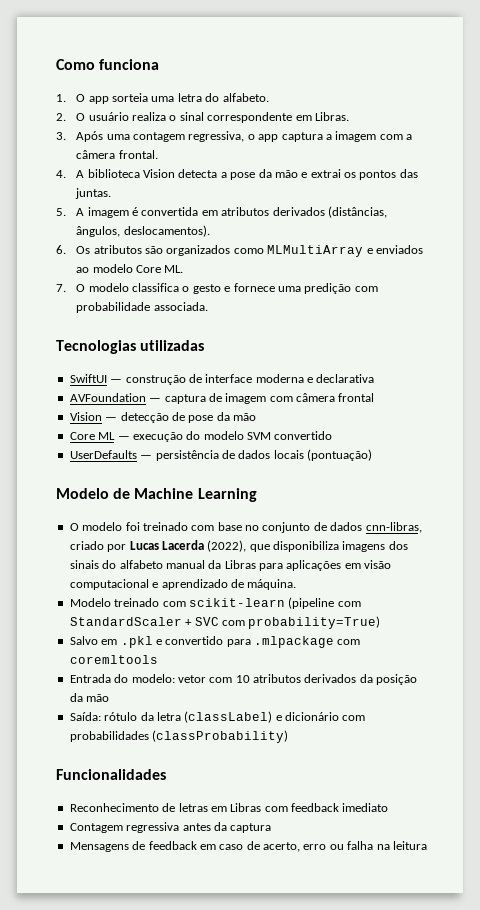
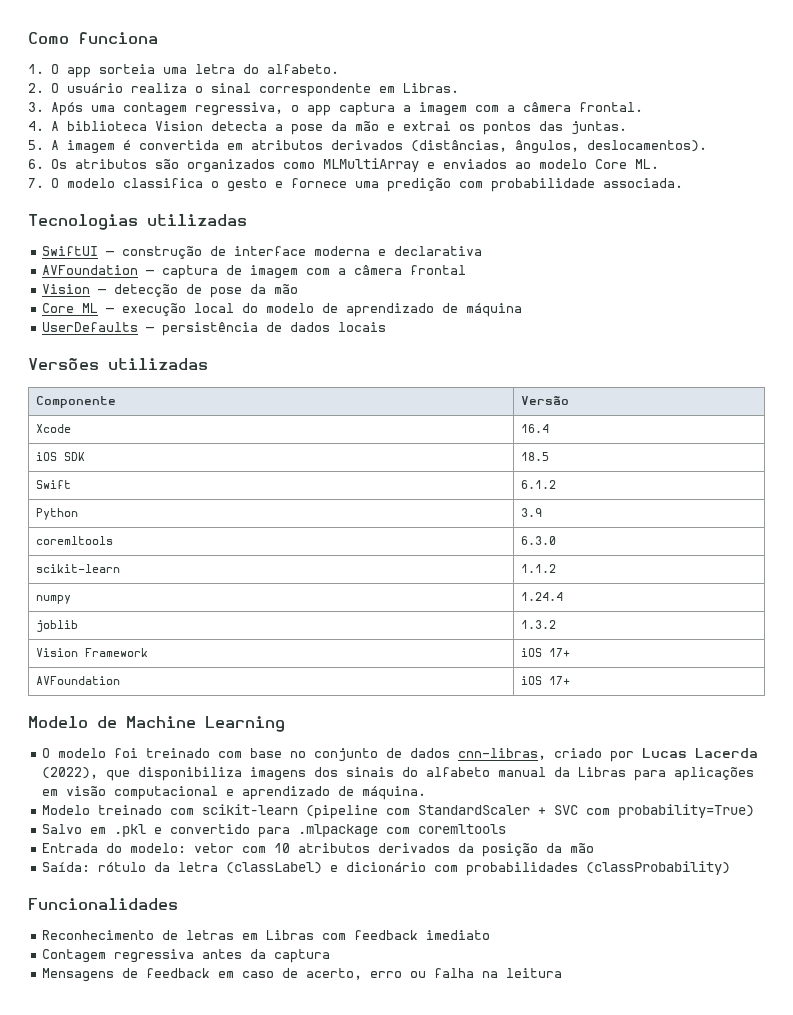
- AVFoundation — captura de imagem com câmera frontal
+ AVFoundation — captura de imagem com a câmera frontal
- Core ML — execução do modelo SVM convertido
+ Core ML — execução local do modelo de aprendizado de máquina
- UserDefaults — persistência de dados locais (pontuação)
+ UserDefaults — persistência de dados locais
+ Versões utilizadas
+ Componente | Versão
+ Xcode | 16.4
+ iOS SDK | 18.5
+ Swift | 6.1.2
+ Python | 3.9
+ coremltools | 6.3.0
+ scikit-learn | 1.1.2
+ numpy | 1.24.4
+ joblib | 1.3.2
+ Vision Framework | iOS 17+
+ AVFoundation | iOS 17+

